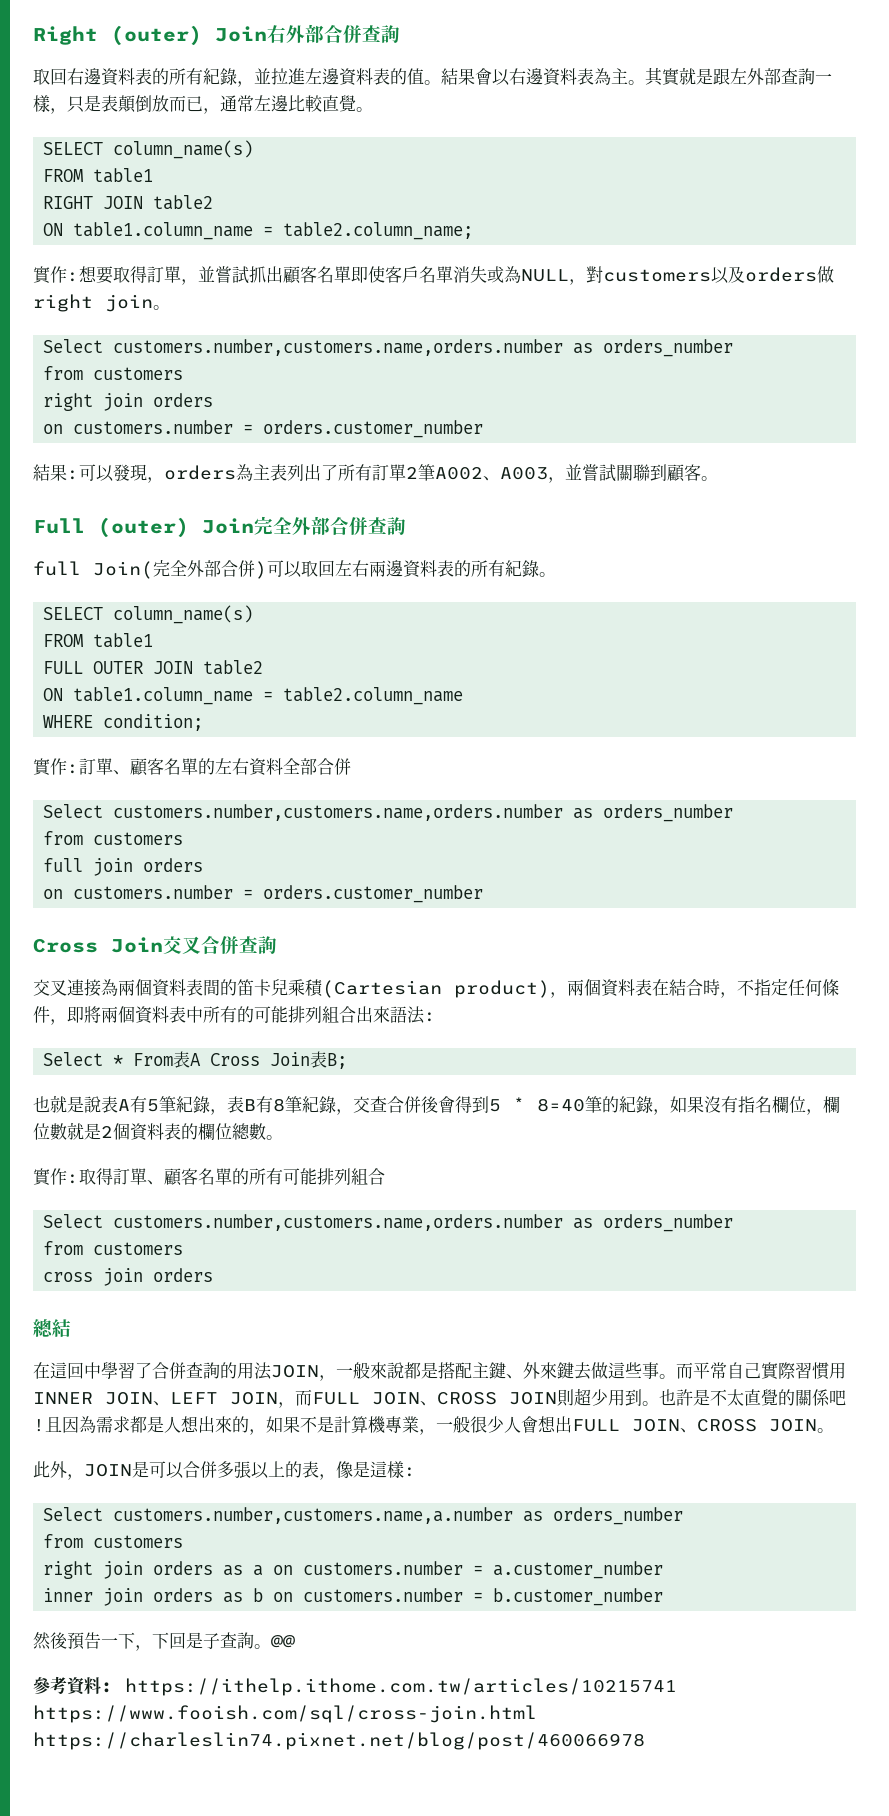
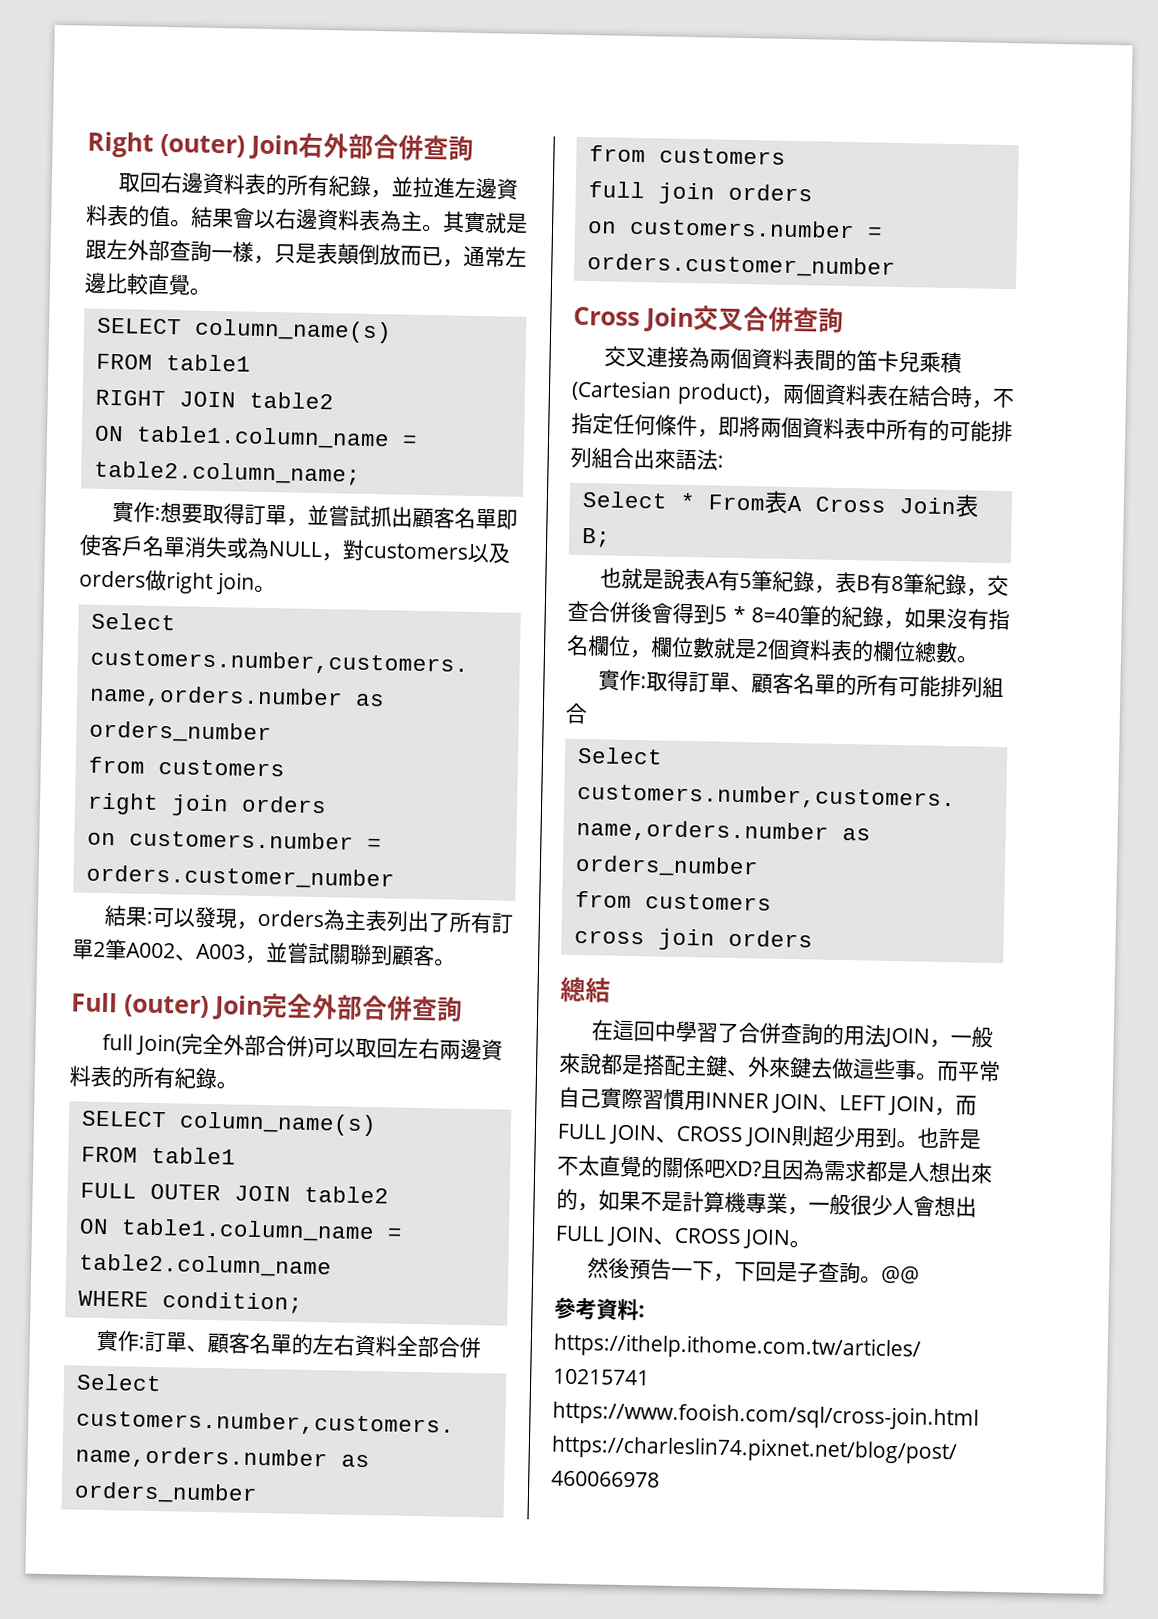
- 也許是不太直覺的關係吧!
+ 也許是不太直覺的關係吧XD?
- 此外，JOIN是可以合併多張以上的表，像是這樣:
- Select customers.number,customers.name,a.number as orders_number
- from customers
- right join orders as a on customers.number = a.customer_number
- inner join orders as b on customers.number = b.customer_number

